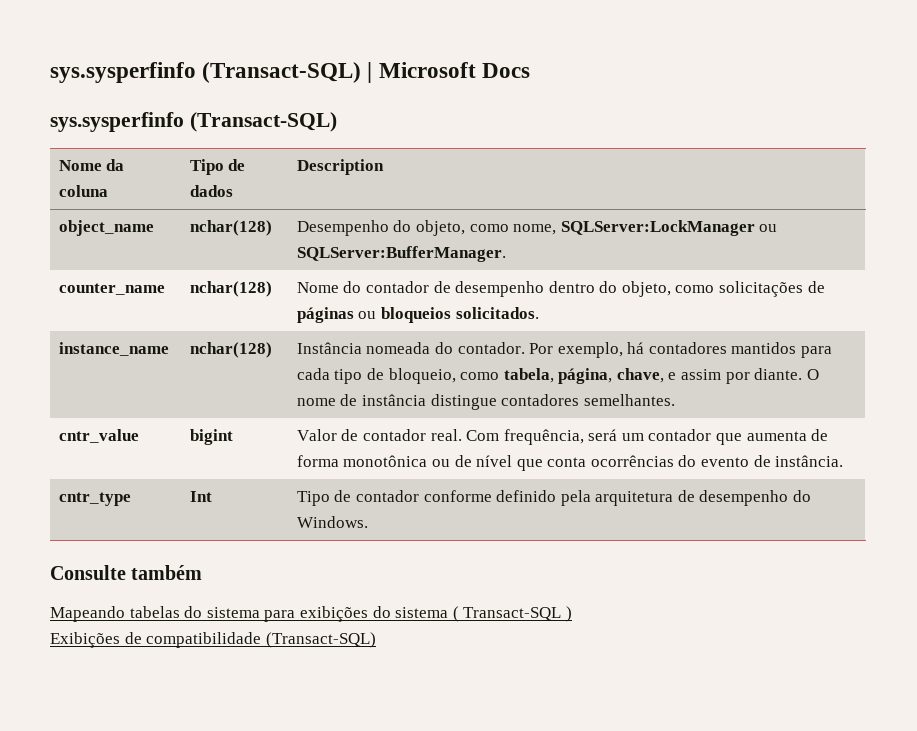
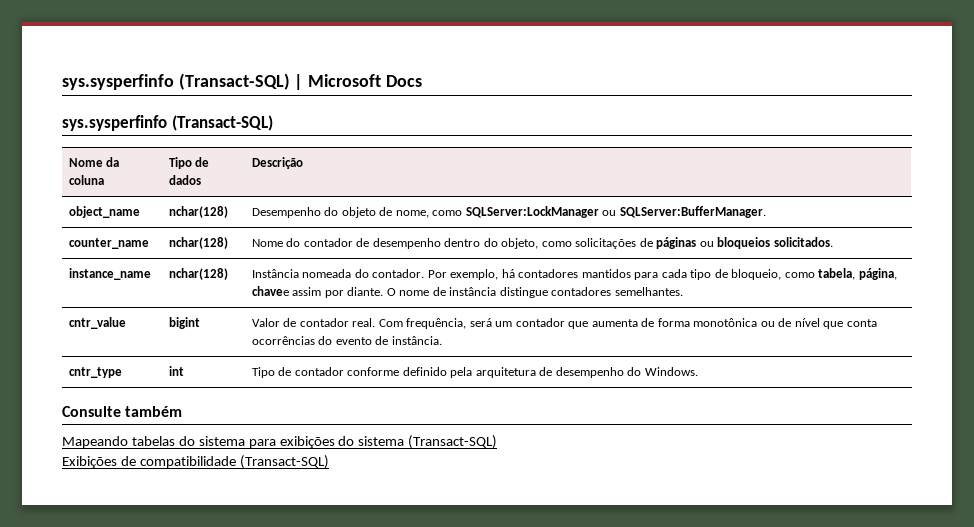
- Nome da coluna | Tipo de dados | Description
+ Nome da coluna | Tipo de dados | Descrição
- object_name | nchar(128) | Desempenho do objeto, como nome, SQLServer:LockManager ou SQLServer:BufferManager.
+ object_name | nchar(128) | Desempenho do objeto de nome, como SQLServer:LockManager ou SQLServer:BufferManager.
- instance_name | nchar(128) | Instância nomeada do contador. Por exemplo, há contadores mantidos para cada tipo de bloqueio, como tabela, página, chave, e assim por diante. O nome de instância distingue contadores semelhantes.
+ instance_name | nchar(128) | Instância nomeada do contador. Por exemplo, há contadores mantidos para cada tipo de bloqueio, como tabela, página, chavee assim por diante. O nome de instância distingue contadores semelhantes.
- cntr_type | Int | Tipo de contador conforme definido pela arquitetura de desempenho do Windows.
+ cntr_type | int | Tipo de contador conforme definido pela arquitetura de desempenho do Windows.
- Mapeando tabelas do sistema para exibições do sistema ( Transact-SQL )
+ Mapeando tabelas do sistema para exibições do sistema (Transact-SQL)

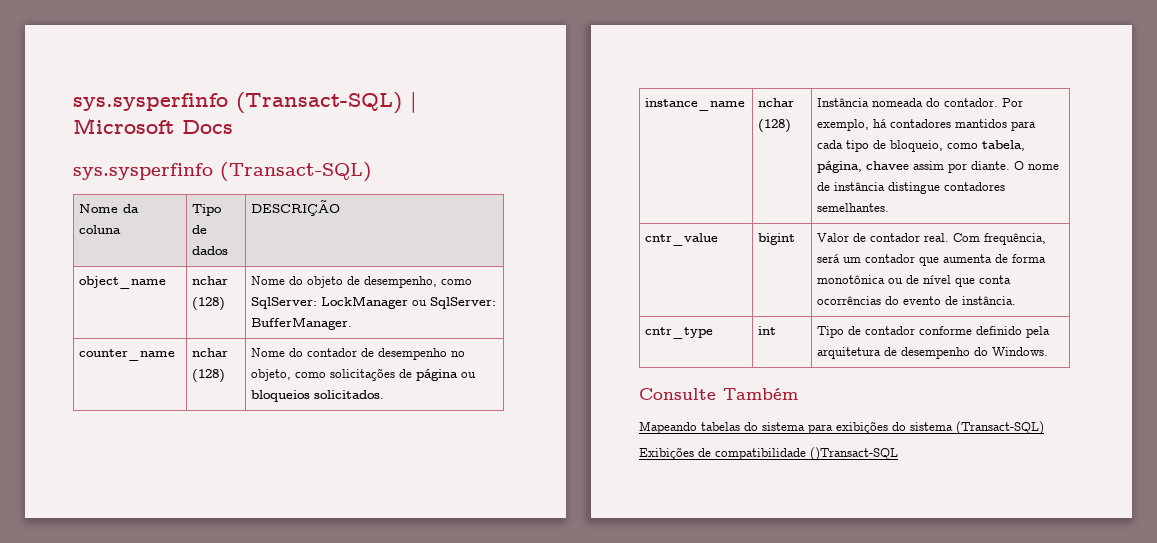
- Nome da coluna | Tipo de dados | Descrição
+ Nome da coluna | Tipo de dados | DESCRIÇÃO
- object_name | nchar(128) | Desempenho do objeto de nome, como SQLServer:LockManager ou SQLServer:BufferManager.
+ object_name | nchar (128) | Nome do objeto de desempenho, como SqlServer: LockManager ou SqlServer: BufferManager.
- counter_name | nchar(128) | Nome do contador de desempenho dentro do objeto, como solicitações de páginas ou bloqueios solicitados.
+ counter_name | nchar (128) | Nome do contador de desempenho no objeto, como solicitações de página ou bloqueios solicitados.
- instance_name | nchar(128) | Instância nomeada do contador. Por exemplo, há contadores mantidos para cada tipo de bloqueio, como tabela, página, chavee assim por diante. O nome de instância distingue contadores semelhantes.
+ instance_name | nchar (128) | Instância nomeada do contador. Por exemplo, há contadores mantidos para cada tipo de bloqueio, como tabela, página, chavee assim por diante. O nome de instância distingue contadores semelhantes.
- Consulte também
+ Consulte Também
- Exibições de compatibilidade (Transact-SQL)
+ Exibições de compatibilidade ()Transact-SQL

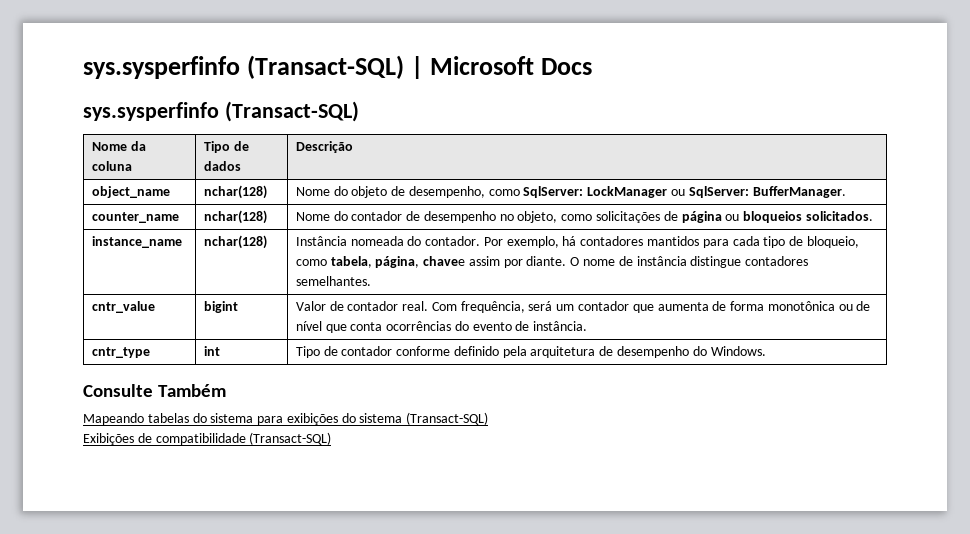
- Nome da coluna | Tipo de dados | DESCRIÇÃO
+ Nome da coluna | Tipo de dados | Descrição
- object_name | nchar (128) | Nome do objeto de desempenho, como SqlServer: LockManager ou SqlServer: BufferManager.
+ object_name | nchar(128) | Nome do objeto de desempenho, como SqlServer: LockManager ou SqlServer: BufferManager.
- counter_name | nchar (128) | Nome do contador de desempenho no objeto, como solicitações de página ou bloqueios solicitados.
+ counter_name | nchar(128) | Nome do contador de desempenho no objeto, como solicitações de página ou bloqueios solicitados.
- instance_name | nchar (128) | Instância nomeada do contador. Por exemplo, há contadores mantidos para cada tipo de bloqueio, como tabela, página, chavee assim por diante. O nome de instância distingue contadores semelhantes.
+ instance_name | nchar(128) | Instância nomeada do contador. Por exemplo, há contadores mantidos para cada tipo de bloqueio, como tabela, página, chavee assim por diante. O nome de instância distingue contadores semelhantes.
- Exibições de compatibilidade ()Transact-SQL
+ Exibições de compatibilidade (Transact-SQL)

